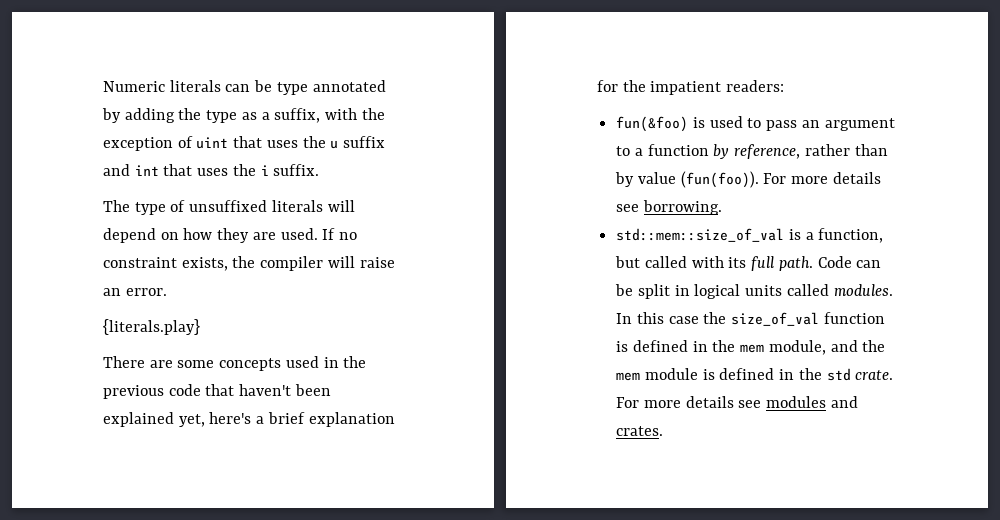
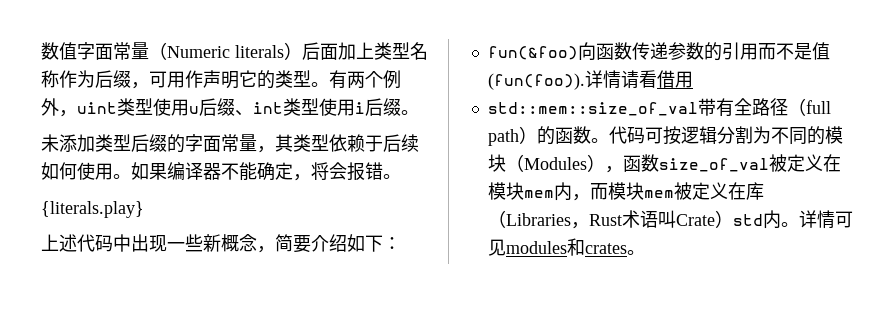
- Numeric literals can be type annotated by adding the type as a suffix, with the exception of uint that uses the u suffix and int that uses the i suffix.
- The type of unsuffixed literals will depend on how they are used. If no constraint exists, the compiler will raise an error.
+ 数值字面常量（Numeric literals）后面加上类型名称作为后缀，可用作声明它的类型。有两个例外，uint类型使用u后缀、int类型使用i后缀。
+ 未添加类型后缀的字面常量，其类型依赖于后续如何使用。如果编译器不能确定，将会报错。
  {literals.play}
- There are some concepts used in the previous code that haven't been explained yet, here's a brief explanation for the impatient readers:
- fun(&foo) is used to pass an argument to a function by reference, rather than by value (fun(foo)). For more details see borrowing.
- std::mem::size_of_val is a function, but called with its full path. Code can be split in logical units called modules. In this case the size_of_val function is defined in the mem module, and the mem module is defined in the std crate. For more details see modules and crates.
+ 上述代码中出现一些新概念，简要介绍如下：
+ fun(&foo)向函数传递参数的引用而不是值(fun(foo)).详情请看借用
+ std::mem::size_of_val带有全路径（full path）的函数。代码可按逻辑分割为不同的模块（Modules），函数size_of_val被定义在模块mem内，而模块mem被定义在库（Libraries，Rust术语叫Crate）std内。详情可见modules和crates。

